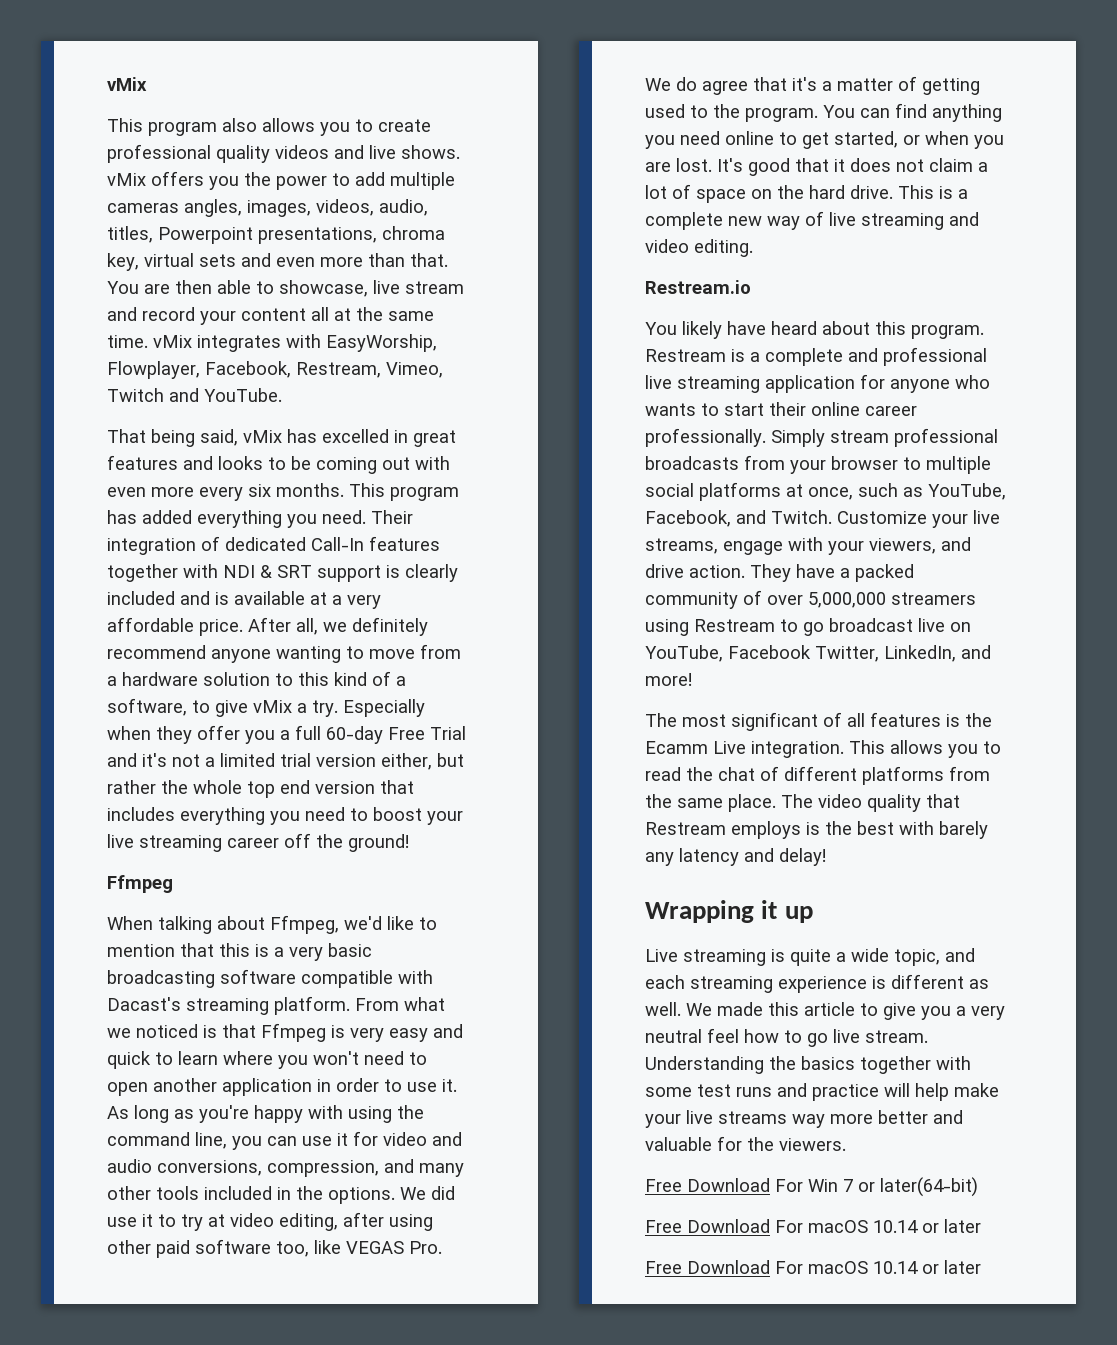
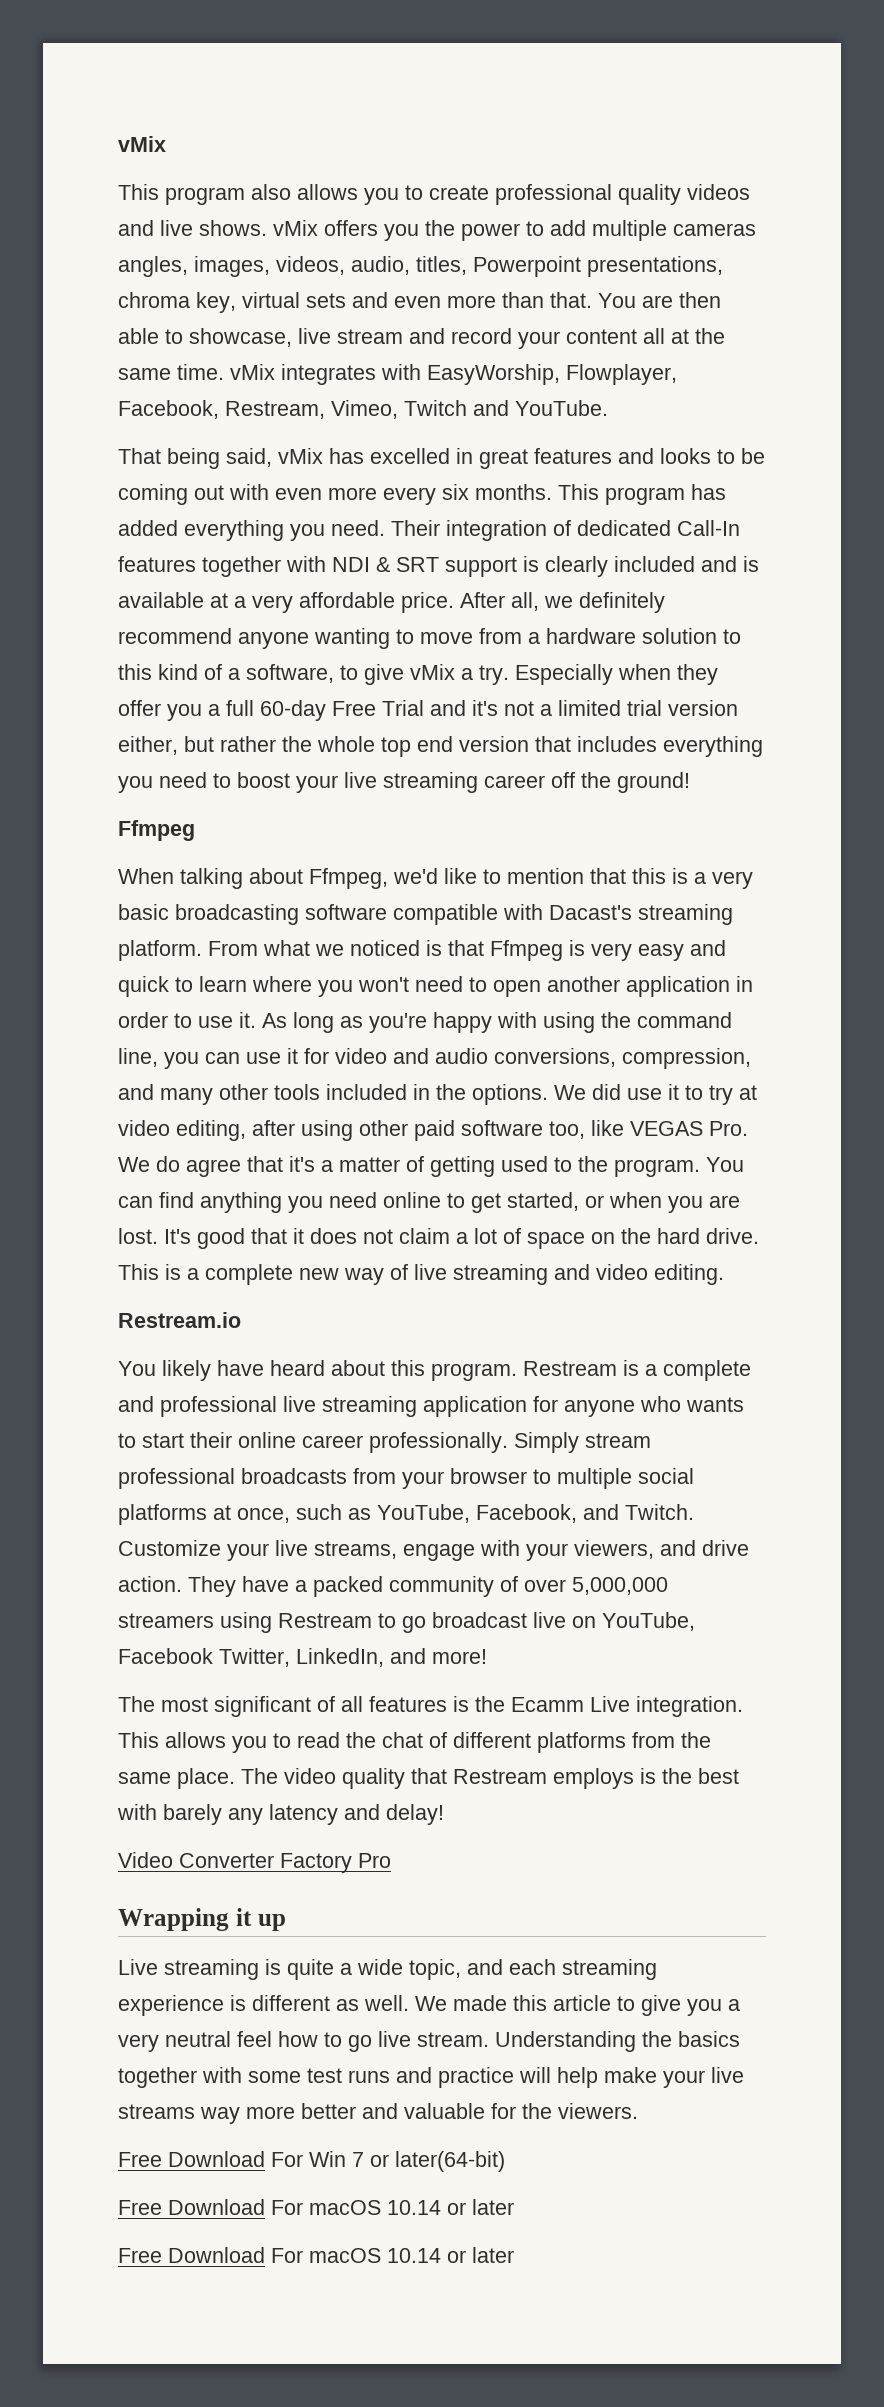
+ Video Converter Factory Pro

